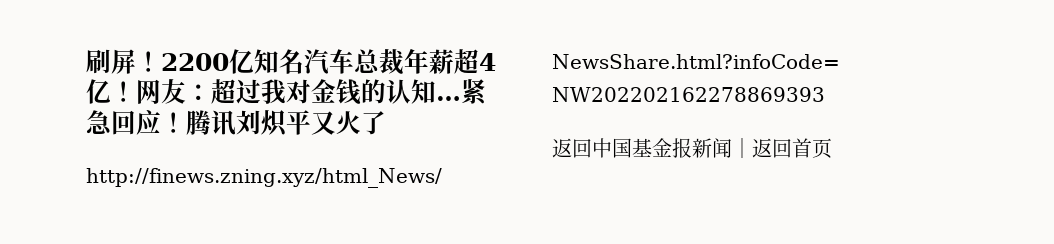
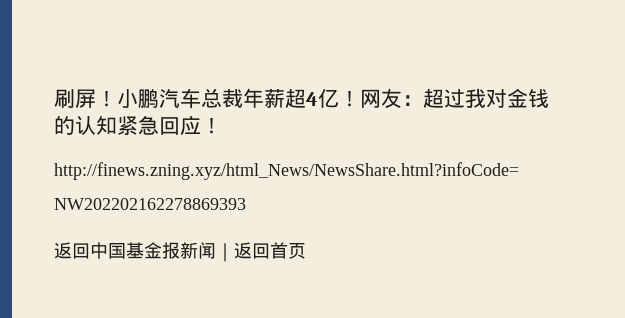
- 2200亿知名汽车总裁年薪超4亿！
+ 小鹏汽车总裁年薪超4亿！
- 网友：超过我对金钱的认知…紧急回应！腾讯刘炽平又火了
+ 网友：超过我对金钱的认知紧急回应！

